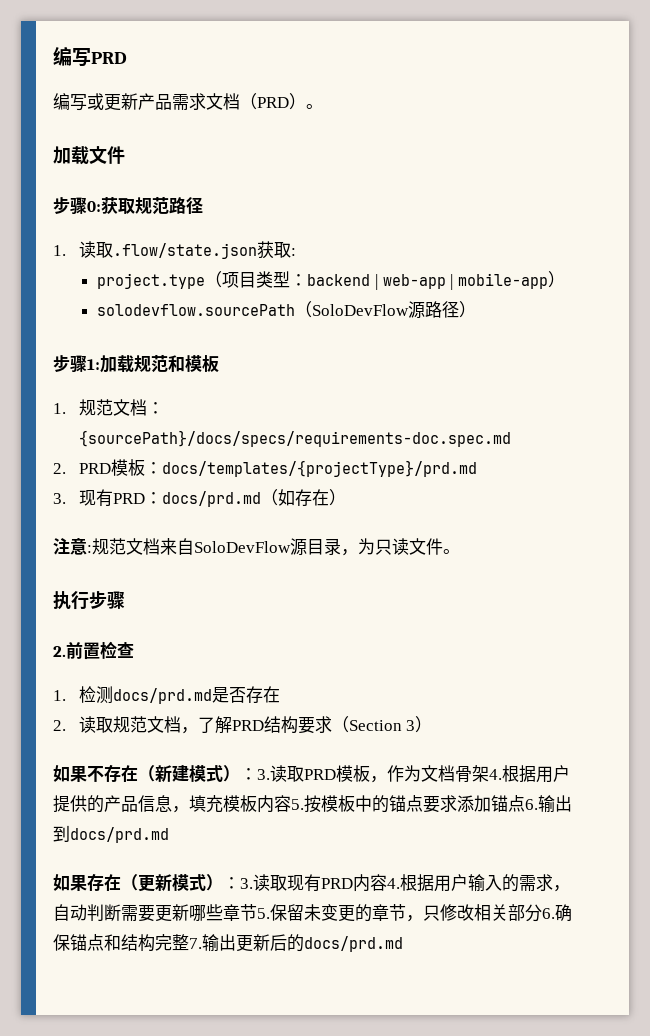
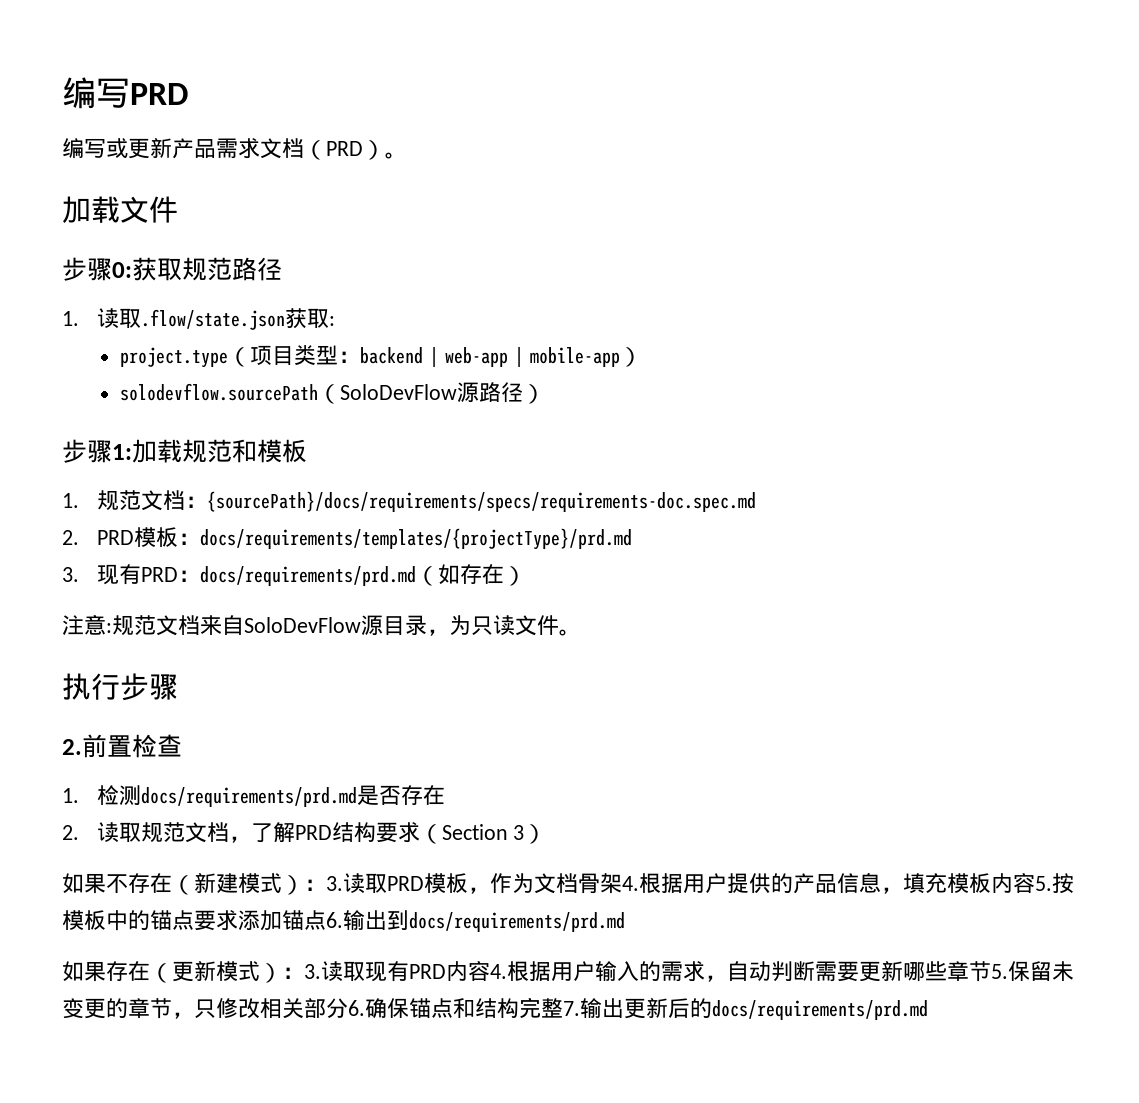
- 1.规范文档：{sourcePath}/docs/specs/requirements-doc.spec.md
+ 1.规范文档：{sourcePath}/docs/requirements/specs/requirements-doc.spec.md
- 2. PRD模板：docs/templates/{projectType}/prd.md
+ 2. PRD模板：docs/requirements/templates/{projectType}/prd.md
- 3.现有PRD：docs/prd.md（如存在）
+ 3.现有PRD：docs/requirements/prd.md（如存在）
- 1.检测docs/prd.md是否存在
+ 1.检测docs/requirements/prd.md是否存在
- 如果不存在（新建模式）：3.读取PRD模板，作为文档骨架4.根据用户提供的产品信息，填充模板内容5.按模板中的锚点要求添加锚点6.输出到docs/prd.md
+ 如果不存在（新建模式）：3.读取PRD模板，作为文档骨架4.根据用户提供的产品信息，填充模板内容5.按模板中的锚点要求添加锚点6.输出到docs/requirements/prd.md
- 如果存在（更新模式）：3.读取现有PRD内容4.根据用户输入的需求，自动判断需要更新哪些章节5.保留未变更的章节，只修改相关部分6.确保锚点和结构完整7.输出更新后的docs/prd.md
+ 如果存在（更新模式）：3.读取现有PRD内容4.根据用户输入的需求，自动判断需要更新哪些章节5.保留未变更的章节，只修改相关部分6.确保锚点和结构完整7.输出更新后的docs/requirements/prd.md

